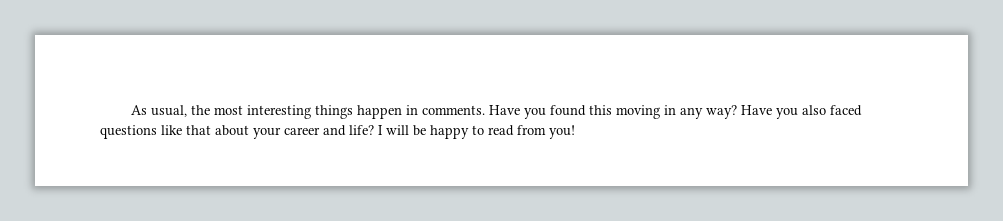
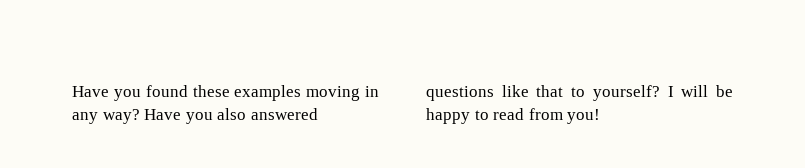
- As usual, the most interesting things happen in comments. Have you found this moving in any way?
+ Have you found these examples moving in any way?
- Have you also faced questions like that about your career and life?
+ Have you also answered questions like that to yourself?

